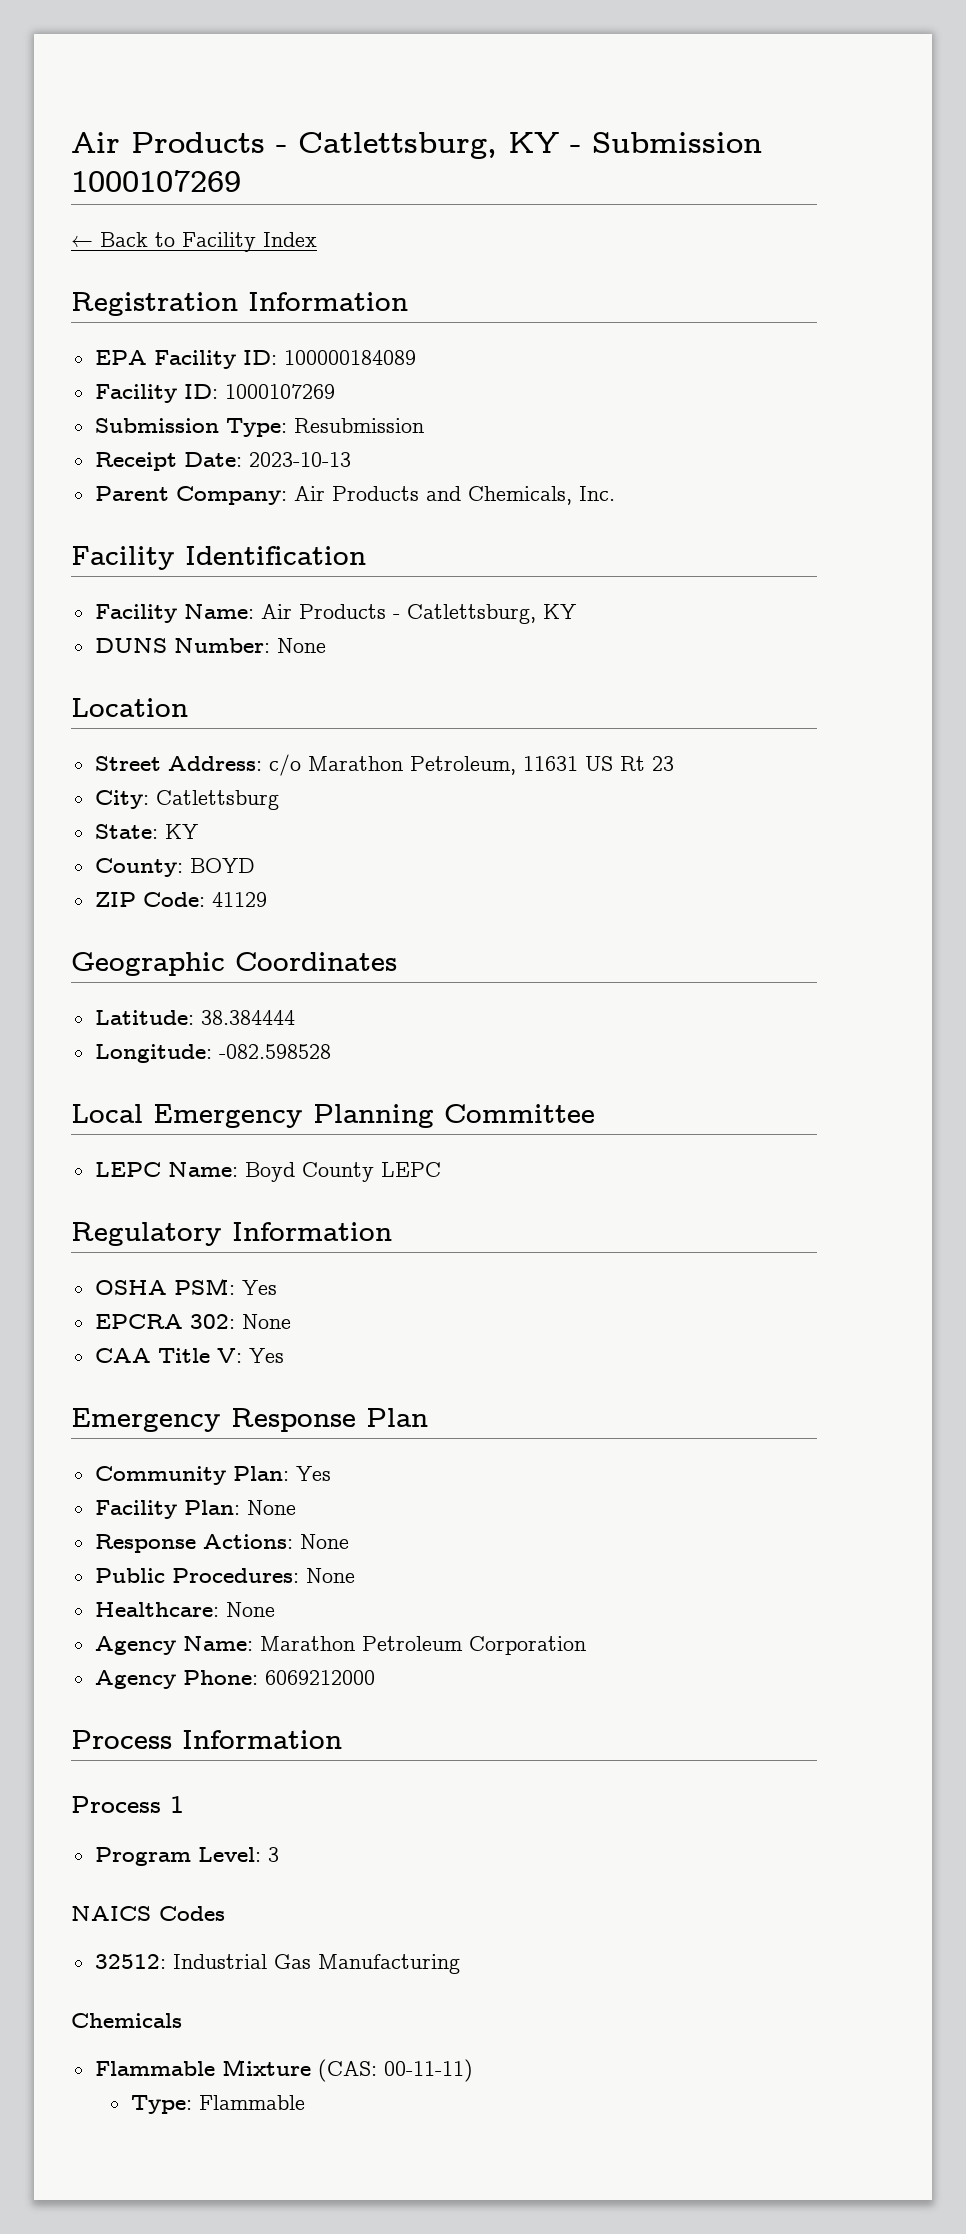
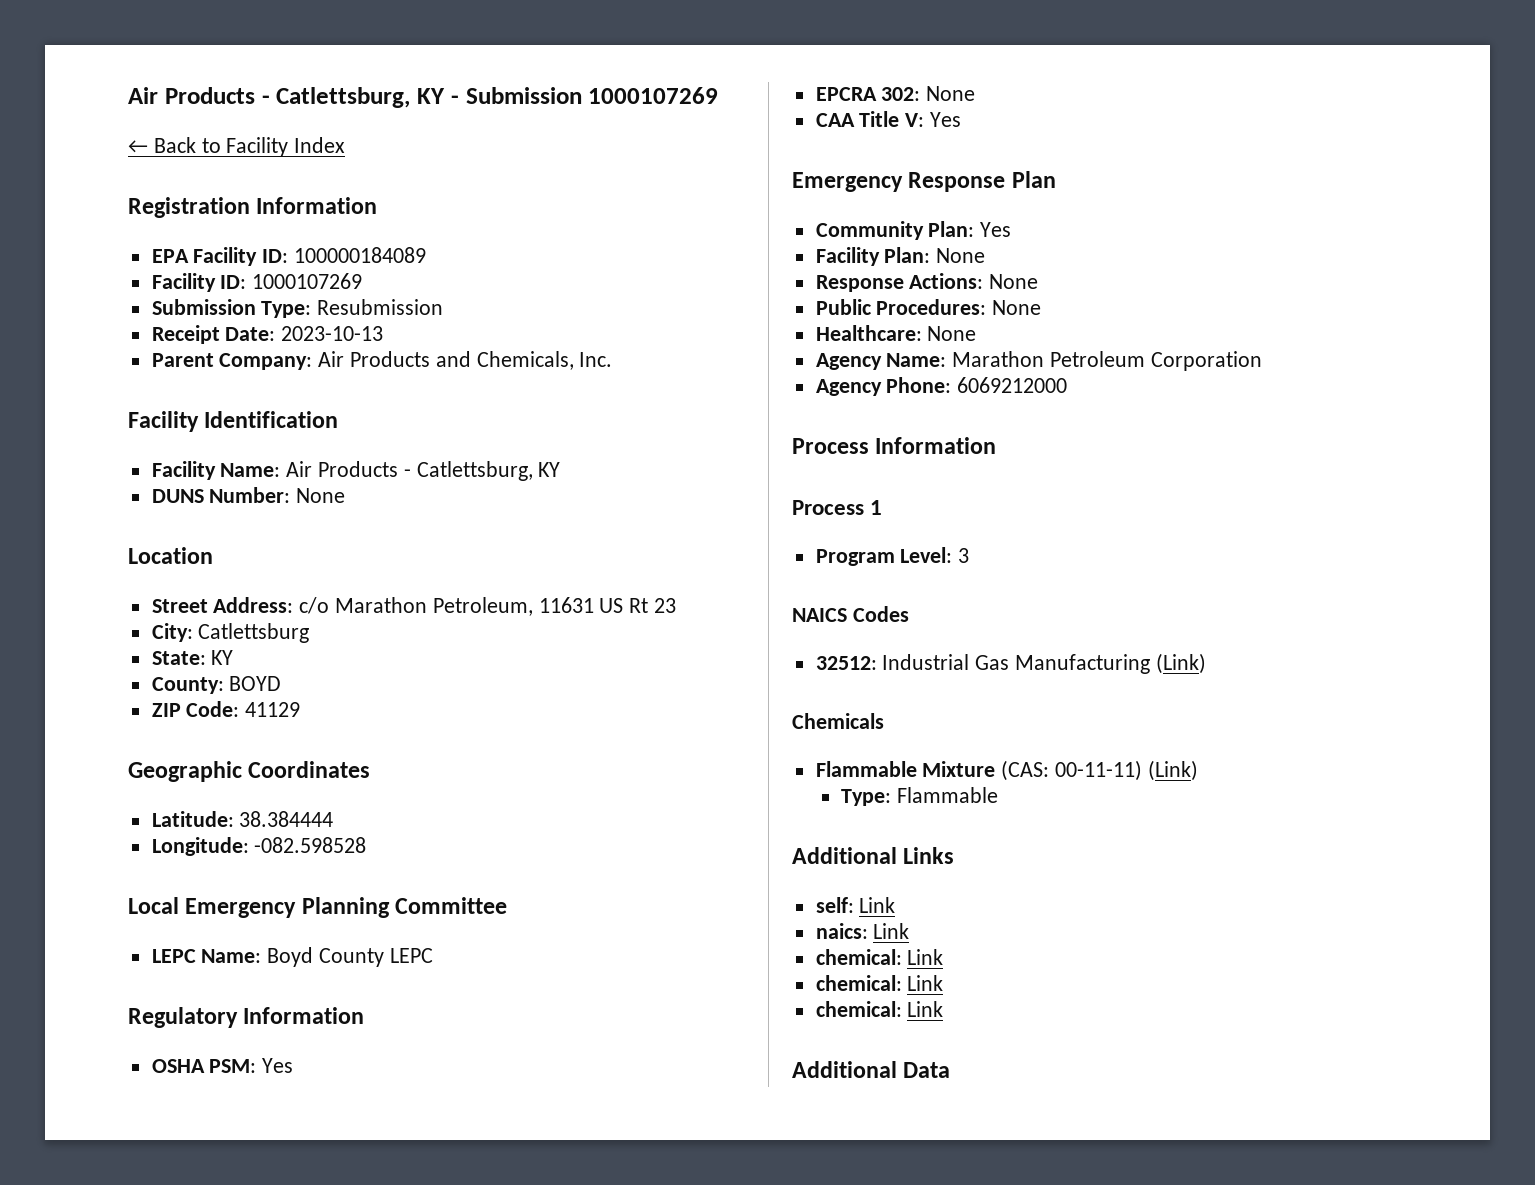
- 32512: Industrial Gas Manufacturing
+ 32512: Industrial Gas Manufacturing (Link)
- Flammable Mixture (CAS: 00-11-11)
+ Flammable Mixture (CAS: 00-11-11) (Link)
+ Additional Links
+ self: Link
+ naics: Link
+ chemical: Link
+ chemical: Link
+ chemical: Link
+ Additional Data

